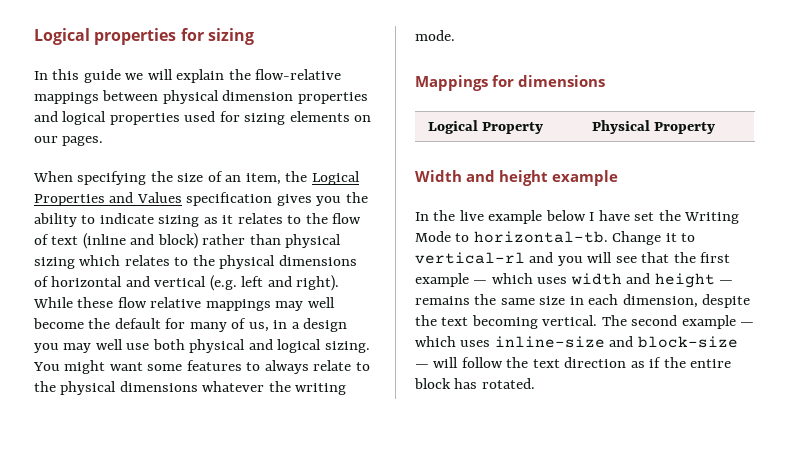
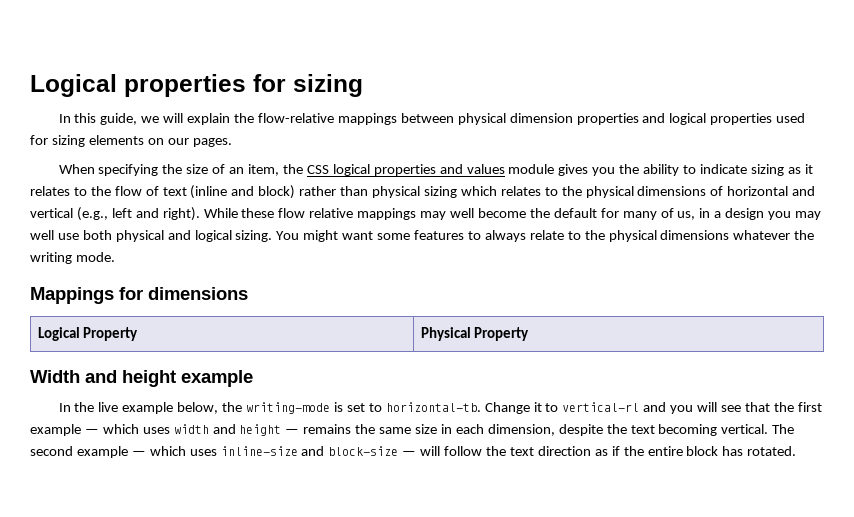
- In this guide we will explain the flow-relative mappings between physical dimension properties and logical properties used for sizing elements on our pages.
+ In this guide, we will explain the flow-relative mappings between physical dimension properties and logical properties used for sizing elements on our pages.
- When specifying the size of an item, the Logical Properties and Values specification gives you the ability to indicate sizing as it relates to the flow of text (inline and block) rather than physical sizing which relates to the physical dimensions of horizontal and vertical (e.g. left and right).
+ When specifying the size of an item, the CSS logical properties and values module gives you the ability to indicate sizing as it relates to the flow of text (inline and block) rather than physical sizing which relates to the physical dimensions of horizontal and vertical (e.g., left and right).
- In the live example below I have set the Writing Mode to horizontal-tb.
+ In the live example below, the writing-mode is set to horizontal-tb.

